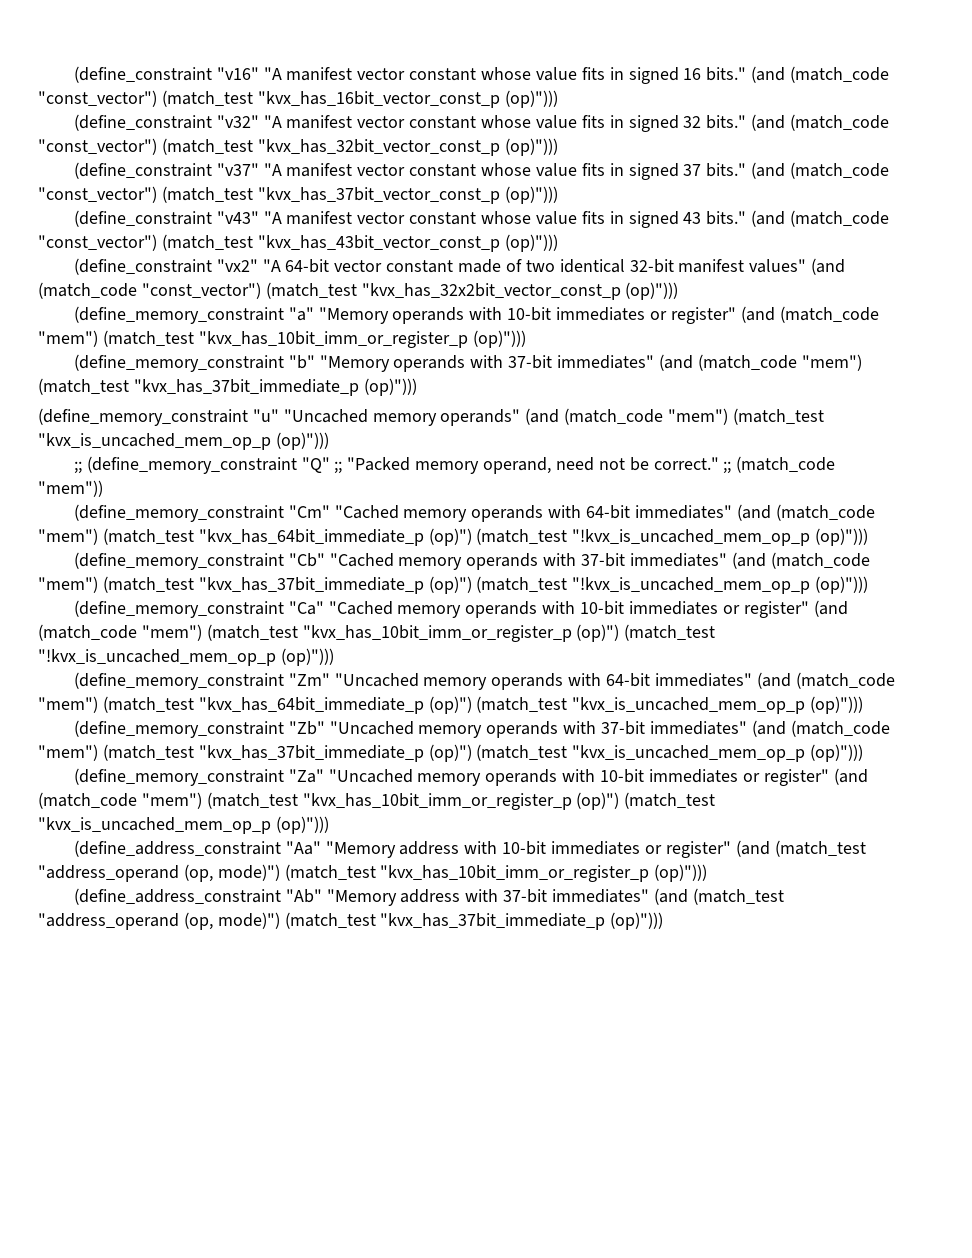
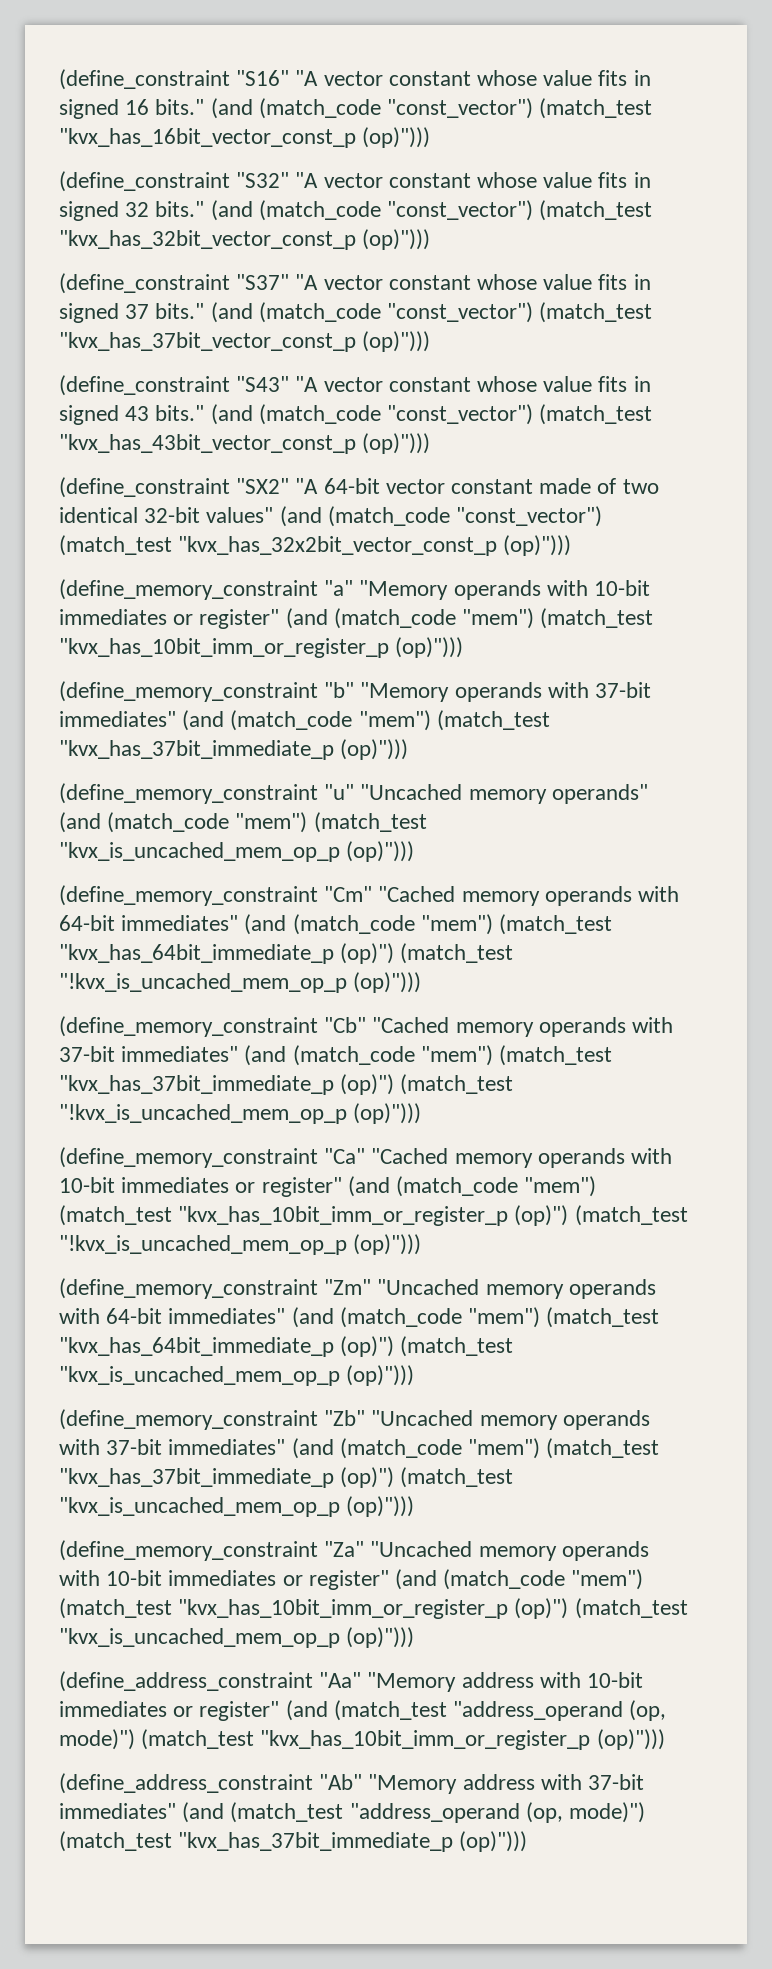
- (define_constraint "v16" "A manifest vector constant whose value fits in signed 16 bits."
+ (define_constraint "S16" "A vector constant whose value fits in signed 16 bits."
- (define_constraint "v32" "A manifest vector constant whose value fits in signed 32 bits."
+ (define_constraint "S32" "A vector constant whose value fits in signed 32 bits."
- (define_constraint "v37" "A manifest vector constant whose value fits in signed 37 bits."
+ (define_constraint "S37" "A vector constant whose value fits in signed 37 bits."
- (define_constraint "v43" "A manifest vector constant whose value fits in signed 43 bits."
+ (define_constraint "S43" "A vector constant whose value fits in signed 43 bits."
- (define_constraint "vx2" "A 64-bit vector constant made of two identical 32-bit manifest values" (and (match_code "const_vector") (match_test "kvx_has_32x2bit_vector_const_p (op)")))
+ (define_constraint "SX2" "A 64-bit vector constant made of two identical 32-bit values" (and (match_code "const_vector") (match_test "kvx_has_32x2bit_vector_const_p (op)")))
- ;; (define_memory_constraint "Q" ;; "Packed memory operand, need not be correct." ;; (match_code "mem"))

